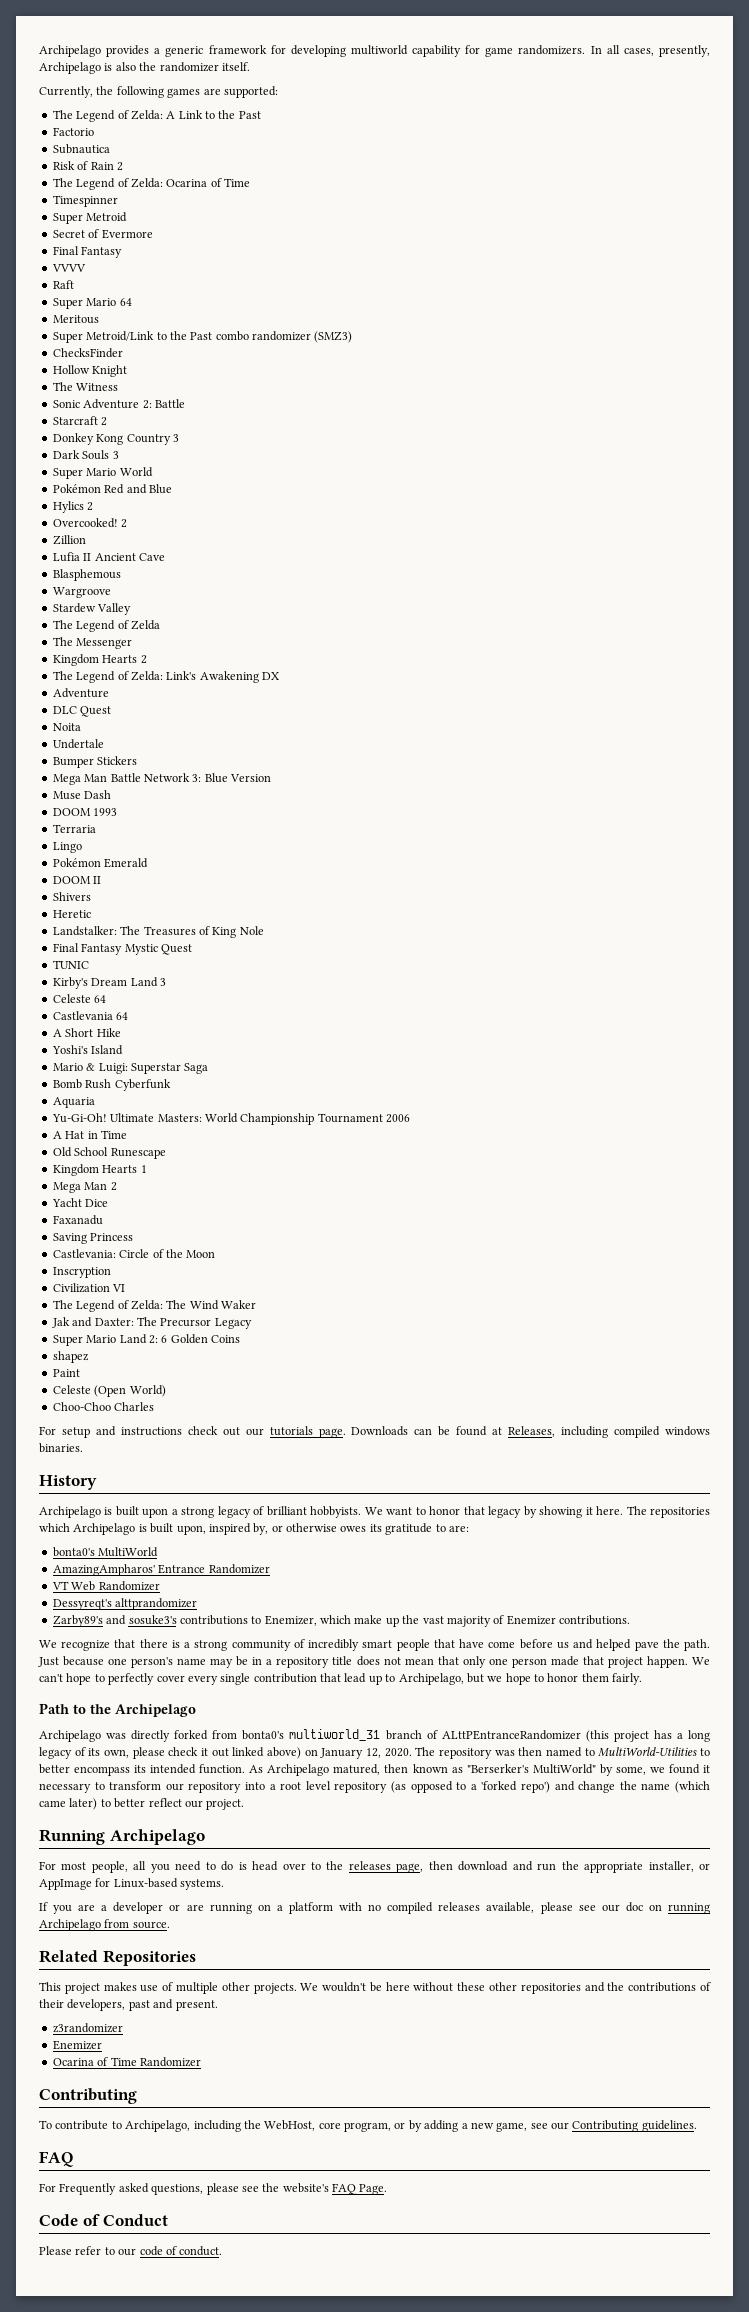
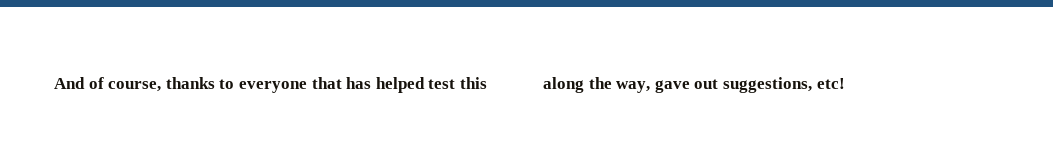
- Archipelago provides a generic framework for developing multiworld capability for game randomizers. In all cases, presently, Archipelago is also the randomizer itself.
- Currently, the following games are supported:
- The Legend of Zelda: A Link to the Past
- Factorio
- Subnautica
- Risk of Rain 2
- The Legend of Zelda: Ocarina of Time
- Timespinner
- Super Metroid
- Secret of Evermore
- Final Fantasy
- VVVV
- Raft
- Super Mario 64
- Meritous
- Super Metroid/Link to the Past combo randomizer (SMZ3)
- ChecksFinder
- Hollow Knight
- The Witness
- Sonic Adventure 2: Battle
- Starcraft 2
- Donkey Kong Country 3
- Dark Souls 3
- Super Mario World
- Pokémon Red and Blue
- Hylics 2
- Overcooked! 2
- Zillion
- Lufia II Ancient Cave
- Blasphemous
- Wargroove
- Stardew Valley
- The Legend of Zelda
- The Messenger
- Kingdom Hearts 2
- The Legend of Zelda: Link's Awakening DX
- Adventure
- DLC Quest
- Noita
- Undertale
- Bumper Stickers
- Mega Man Battle Network 3: Blue Version
- Muse Dash
- DOOM 1993
- Terraria
- Lingo
- Pokémon Emerald
- DOOM II
- Shivers
- Heretic
- Landstalker: The Treasures of King Nole
- Final Fantasy Mystic Quest
- TUNIC
- Kirby's Dream Land 3
- Celeste 64
- Castlevania 64
- A Short Hike
- Yoshi's Island
- Mario & Luigi: Superstar Saga
- Bomb Rush Cyberfunk
- Aquaria
- Yu-Gi-Oh! Ultimate Masters: World Championship Tournament 2006
- A Hat in Time
- Old School Runescape
- Kingdom Hearts 1
- Mega Man 2
- Yacht Dice
- Faxanadu
- Saving Princess
- Castlevania: Circle of the Moon
- Inscryption
- Civilization VI
- The Legend of Zelda: The Wind Waker
- Jak and Daxter: The Precursor Legacy
- Super Mario Land 2: 6 Golden Coins
- shapez
- Paint
- Celeste (Open World)
- Choo-Choo Charles
- For setup and instructions check out our tutorials page. Downloads can be found at Releases, including compiled windows binaries.
- History
- Archipelago is built upon a strong legacy of brilliant hobbyists. We want to honor that legacy by showing it here. The repositories which Archipelago is built upon, inspired by, or otherwise owes its gratitude to are:
- bonta0's MultiWorld
- AmazingAmpharos' Entrance Randomizer
- VT Web Randomizer
- Dessyreqt's alttprandomizer
- Zarby89's and sosuke3's contributions to Enemizer, which make up the vast majority of Enemizer contributions.
- We recognize that there is a strong community of incredibly smart people that have come before us and helped pave the path. Just because one person's name may be in a repository title does not mean that only one person made that project happen. We can't hope to perfectly cover every single contribution that lead up to Archipelago, but we hope to honor them fairly.
- Path to the Archipelago
- Archipelago was directly forked from bonta0's multiworld_31 branch of ALttPEntranceRandomizer (this project has a long legacy of its own, please check it out linked above) on January 12, 2020. The repository was then named to MultiWorld-Utilities to better encompass its intended function. As Archipelago matured, then known as "Berserker's MultiWorld" by some, we found it necessary to transform our repository into a root level repository (as opposed to a 'forked repo') and change the name (which came later) to better reflect our project.
- Running Archipelago
- For most people, all you need to do is head over to the releases page, then download and run the appropriate installer, or AppImage for Linux-based systems.
- If you are a developer or are running on a platform with no compiled releases available, please see our doc on running Archipelago from source.
- Related Repositories
- This project makes use of multiple other projects. We wouldn't be here without these other repositories and the contributions of their developers, past and present.
- z3randomizer
- Enemizer
- Ocarina of Time Randomizer
- Contributing
- To contribute to Archipelago, including the WebHost, core program, or by adding a new game, see our Contributing guidelines.
- FAQ
- For Frequently asked questions, please see the website's FAQ Page.
- Code of Conduct
- Please refer to our code of conduct.
+ And of course, thanks to everyone that has helped test this along the way, gave out suggestions, etc!

